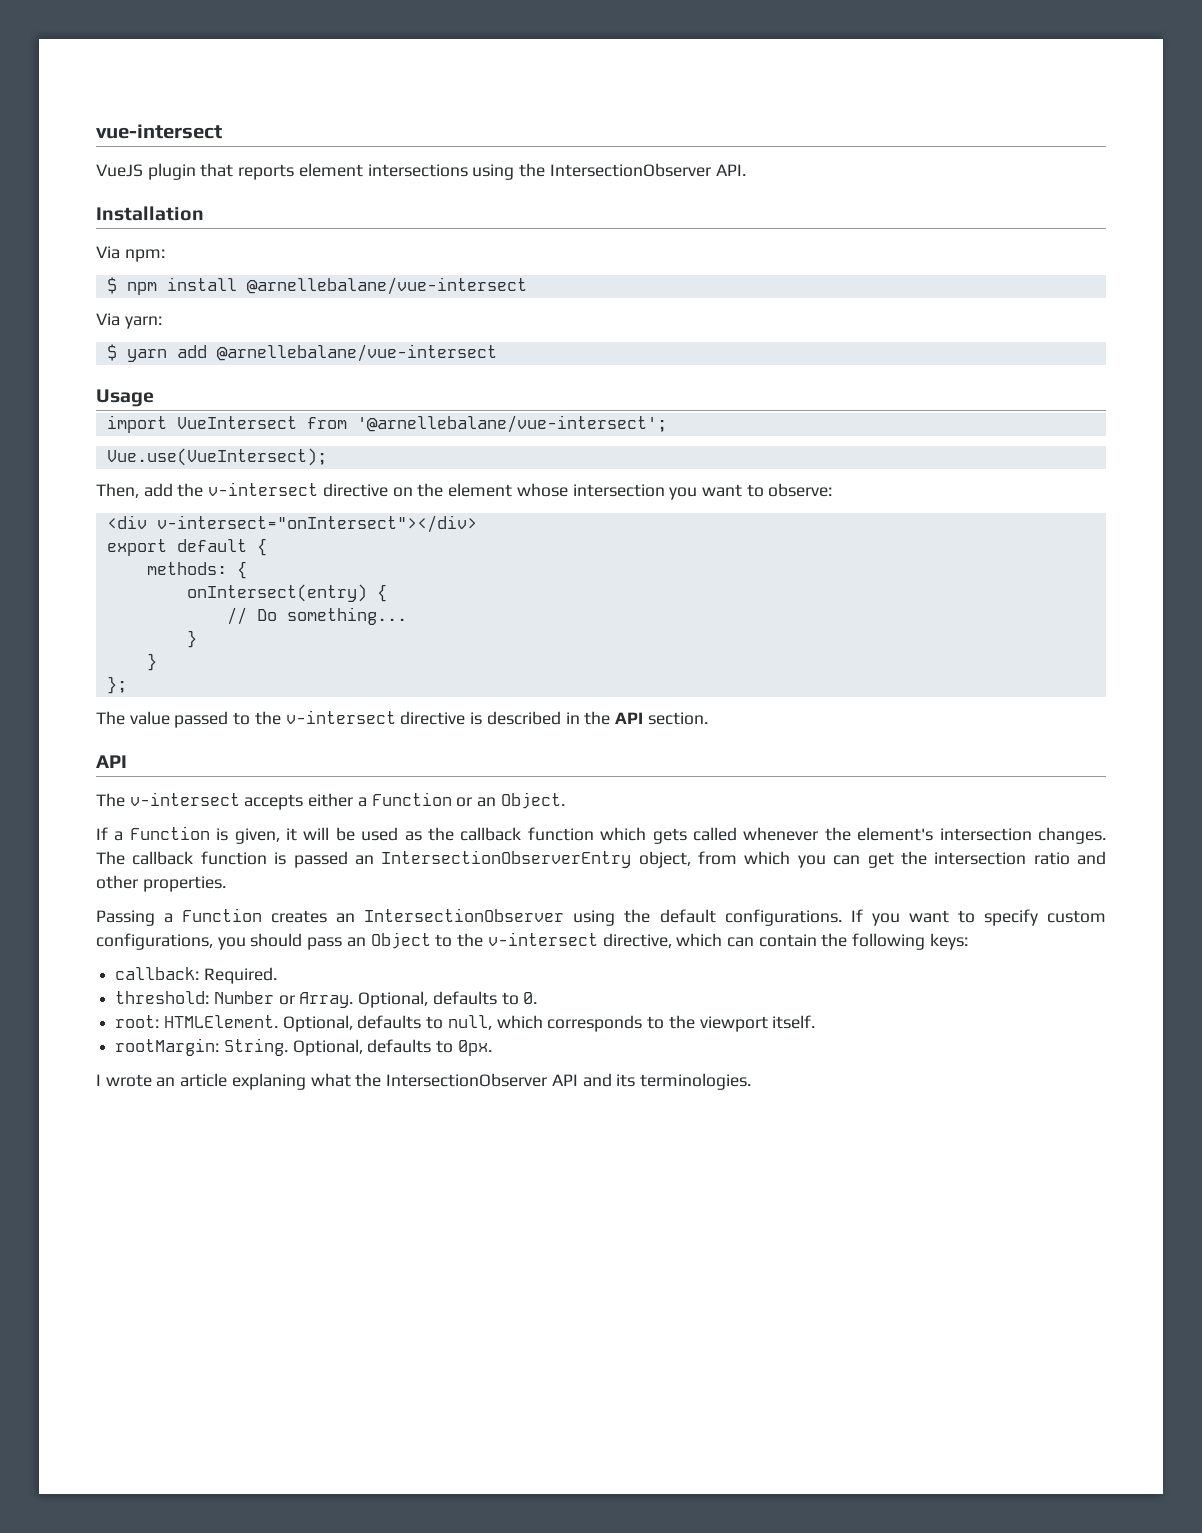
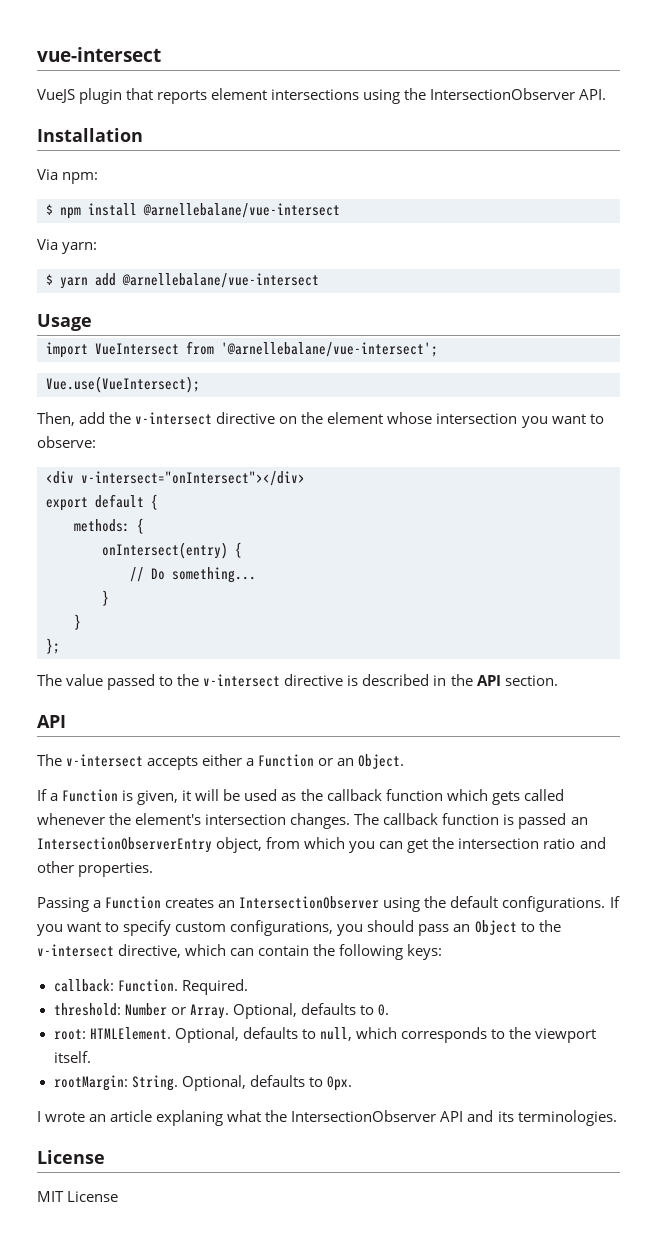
- callback: Required.
+ callback: Function. Required.
  I wrote an article explaning what the IntersectionObserver API and its terminologies.
+ License
+ MIT License

